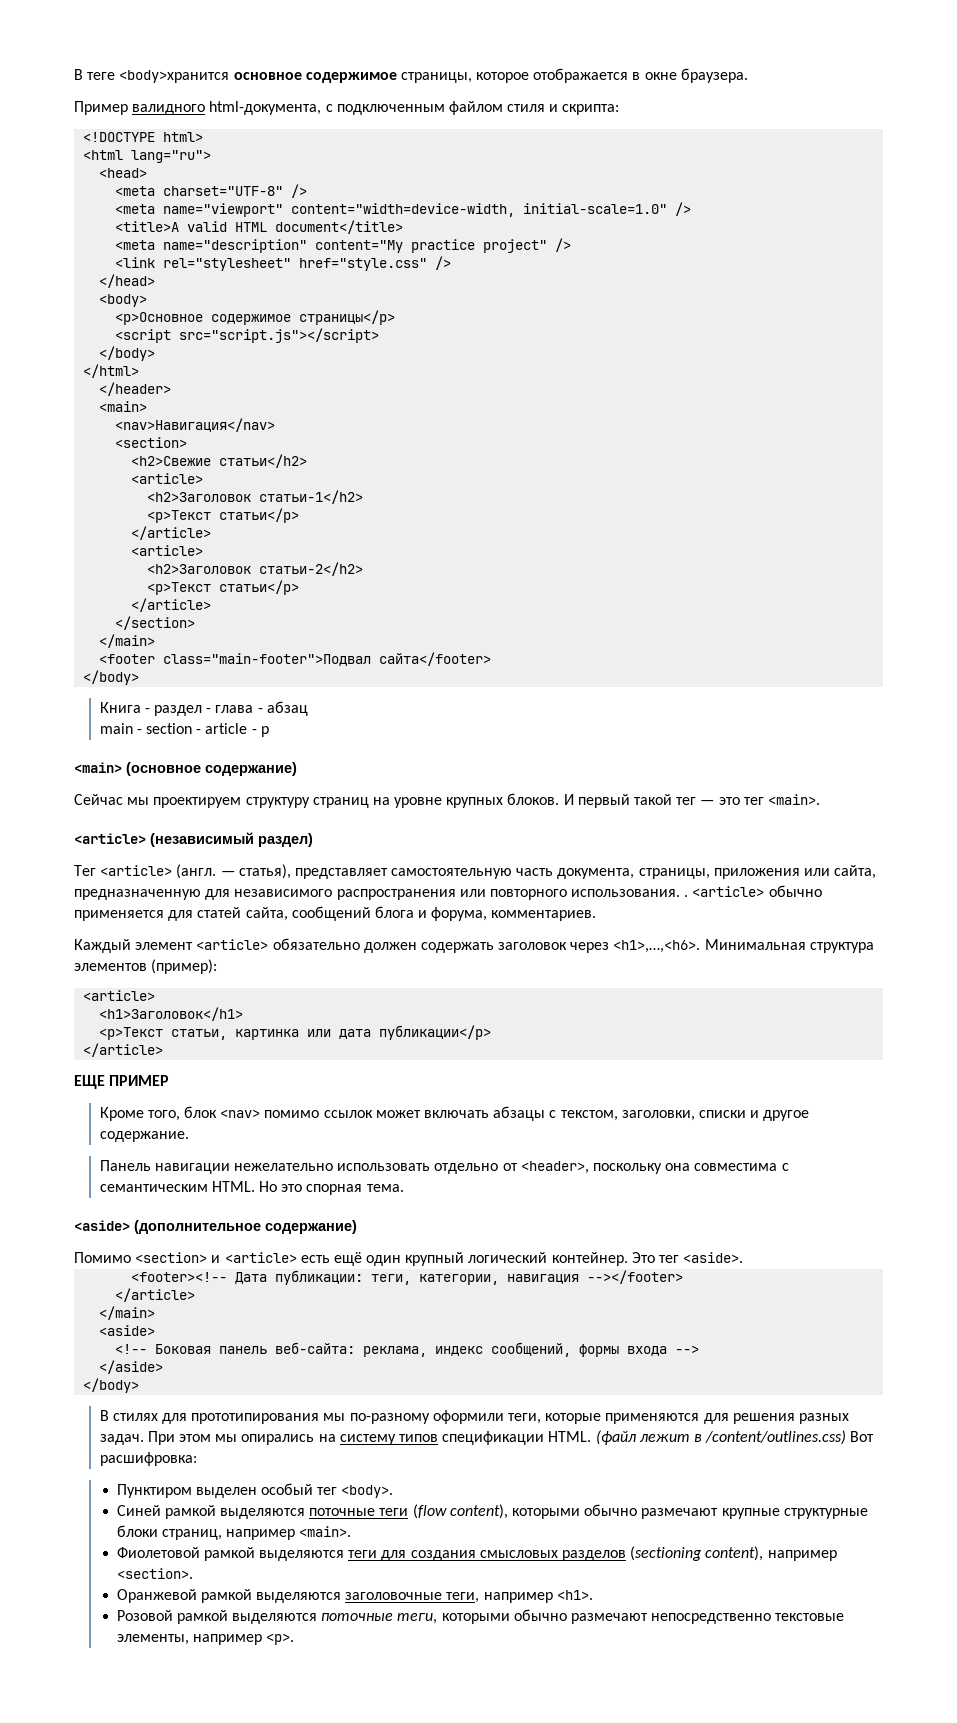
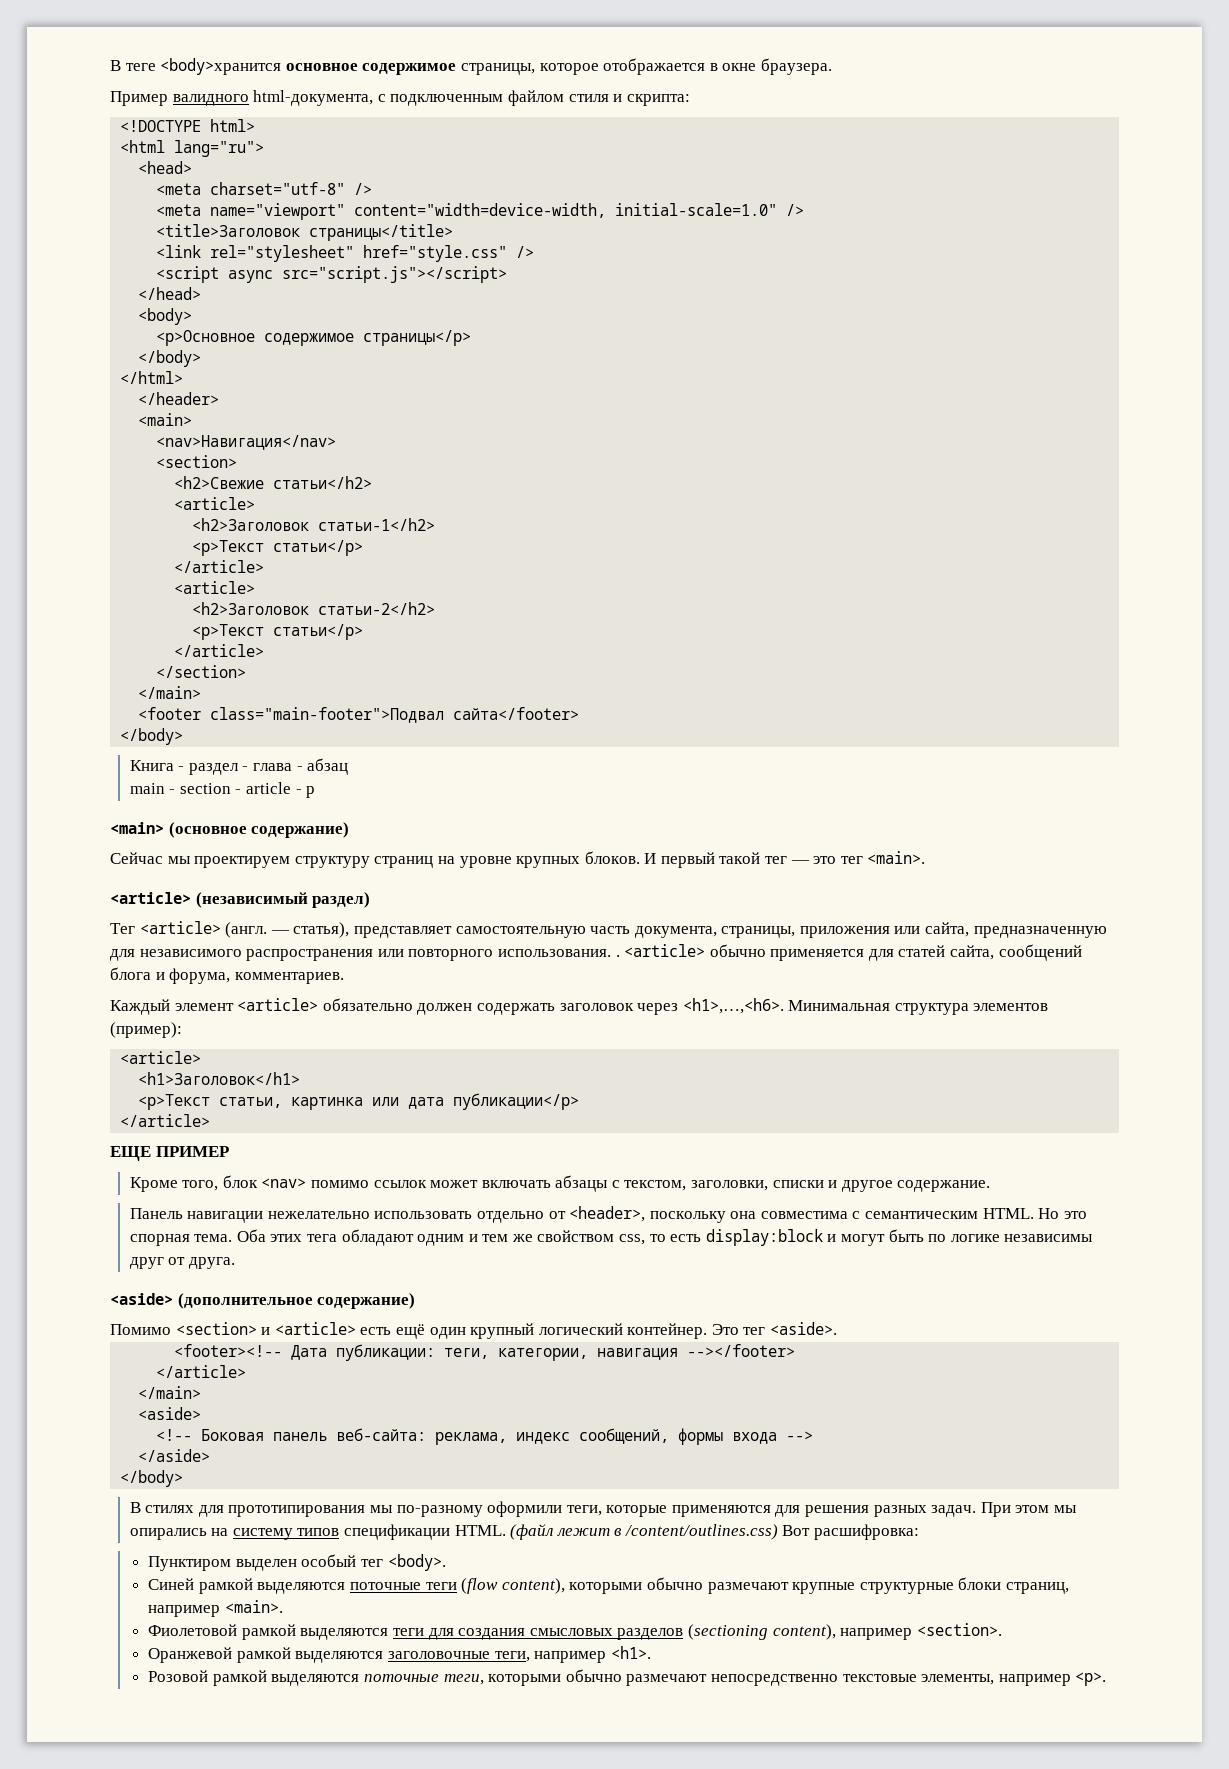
- <meta charset="UTF-8" />
+ <meta charset="utf-8" />
- <title>A valid HTML document</title>
- <meta name="description" content="My practice project" />
+ <title>Заголовок страницы</title>
+ <script async src="script.js"></script>
- <script src="script.js"></script>
+ Оба этих тега обладают одним и тем же свойством css, то есть display:block и могут быть по логике независимы друг от друга.

